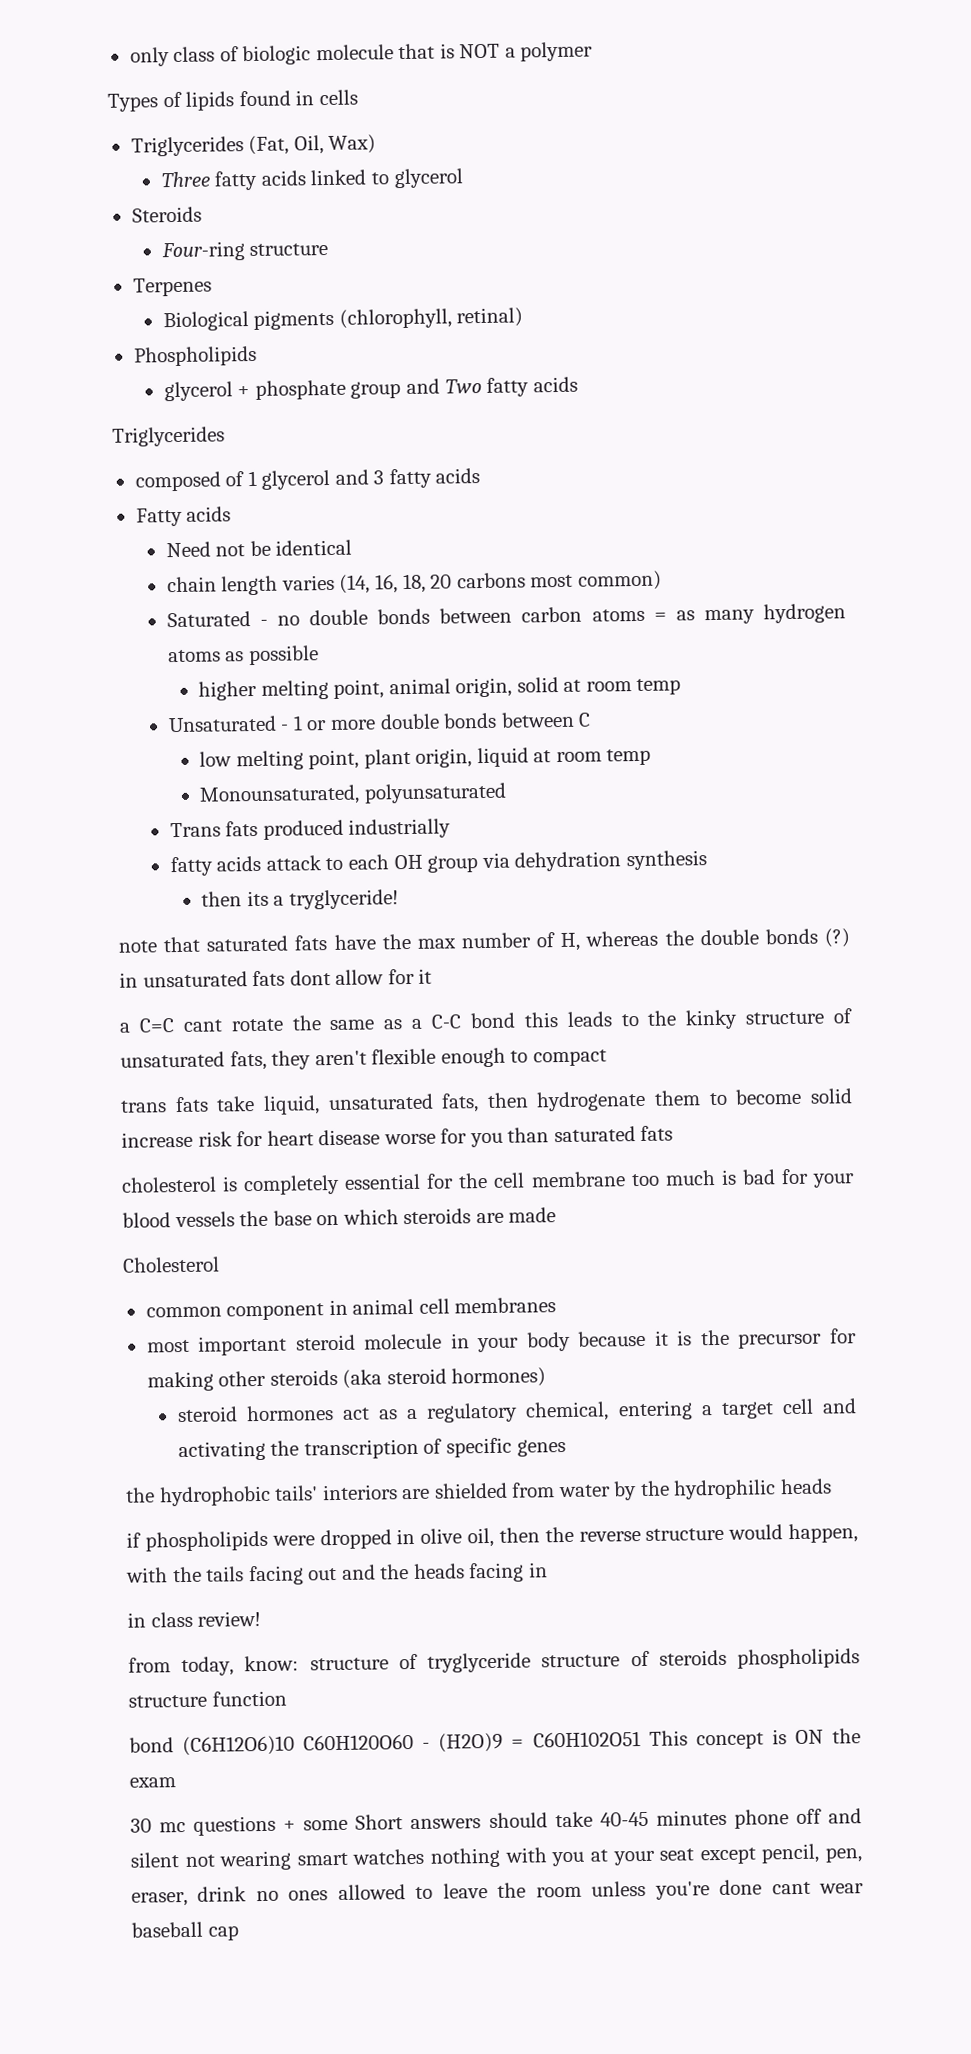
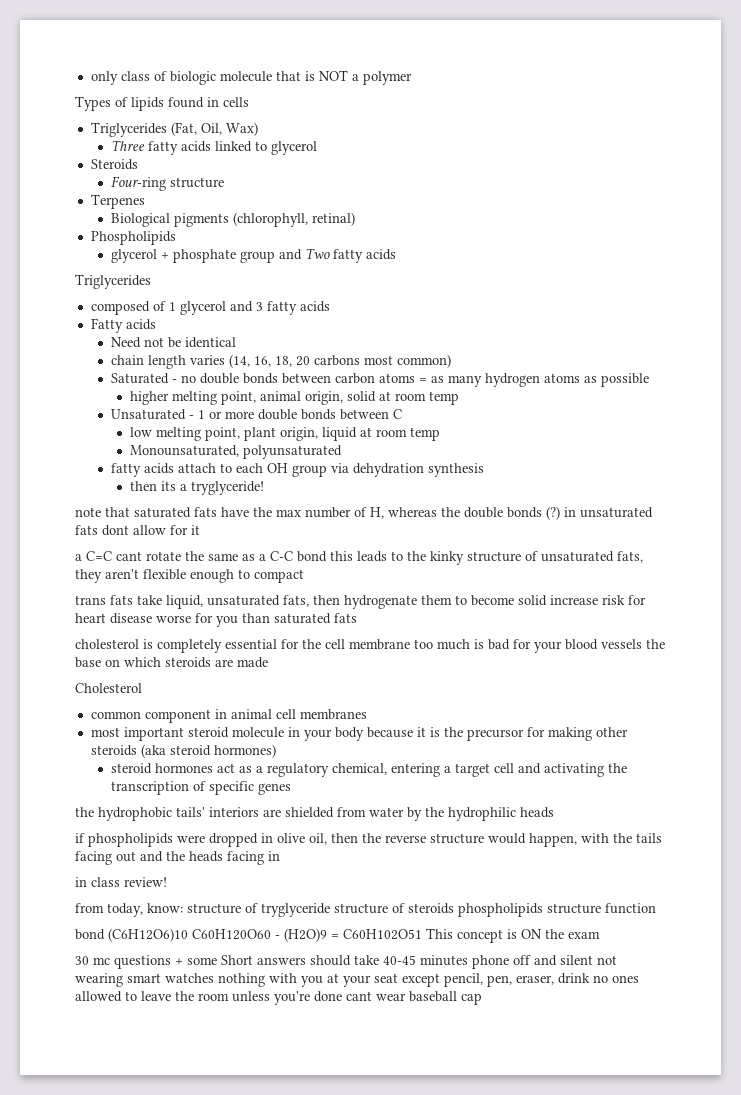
- Trans fats produced industrially
- fatty acids attack to each OH group via dehydration synthesis
+ fatty acids attach to each OH group via dehydration synthesis

